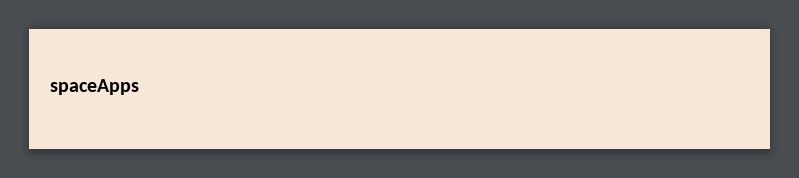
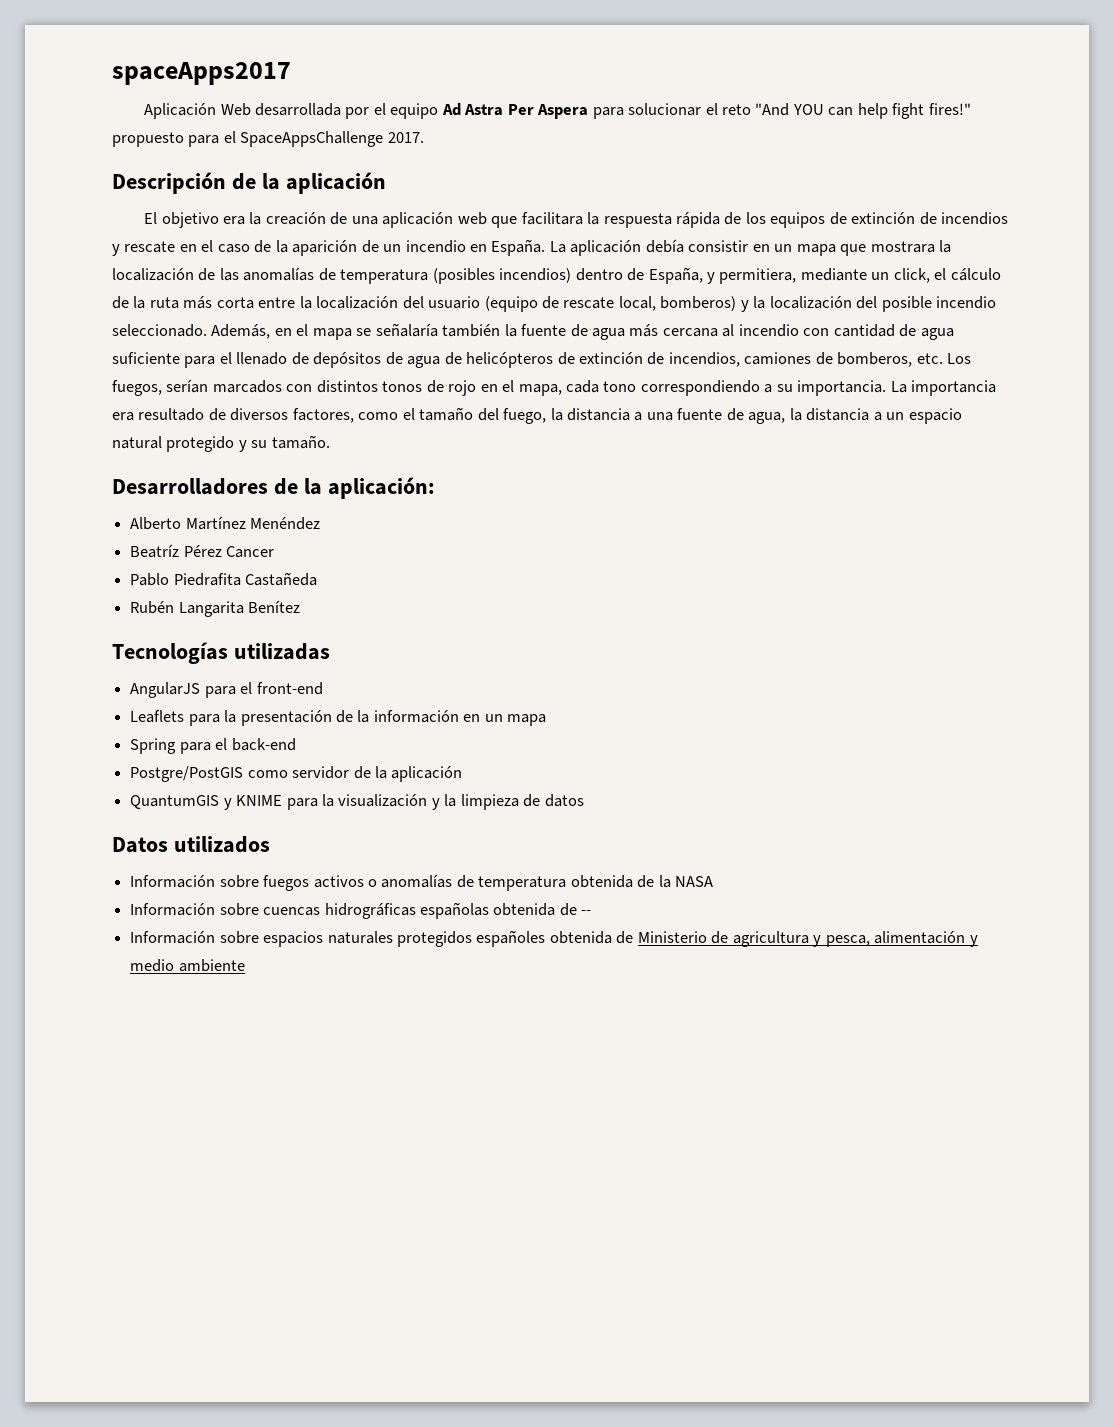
- spaceApps
+ spaceApps2017
+ Aplicación Web desarrollada por el equipo Ad Astra Per Aspera para solucionar el reto "And YOU can help fight fires!" propuesto para el SpaceAppsChallenge 2017.
+ Descripción de la aplicación
+ El objetivo era la creación de una aplicación web que facilitara la respuesta rápida de los equipos de extinción de incendios y rescate en el caso de la aparición de un incendio en España. La aplicación debía consistir en un mapa que mostrara la localización de las anomalías de temperatura (posibles incendios) dentro de España, y permitiera, mediante un click, el cálculo de la ruta más corta entre la localización del usuario (equipo de rescate local, bomberos) y la localización del posible incendio seleccionado. Además, en el mapa se señalaría también la fuente de agua más cercana al incendio con cantidad de agua suficiente para el llenado de depósitos de agua de helicópteros de extinción de incendios, camiones de bomberos, etc. Los fuegos, serían marcados con distintos tonos de rojo en el mapa, cada tono correspondiendo a su importancia. La importancia era resultado de diversos factores, como el tamaño del fuego, la distancia a una fuente de agua, la distancia a un espacio natural protegido y su tamaño.
+ Desarrolladores de la aplicación:
+ Alberto Martínez Menéndez
+ Beatríz Pérez Cancer
+ Pablo Piedrafita Castañeda
+ Rubén Langarita Benítez
+ Tecnologías utilizadas
+ AngularJS para el front-end
+ Leaflets para la presentación de la información en un mapa
+ Spring para el back-end
+ Postgre/PostGIS como servidor de la aplicación
+ QuantumGIS y KNIME para la visualización y la limpieza de datos
+ Datos utilizados
+ Información sobre fuegos activos o anomalías de temperatura obtenida de la NASA
+ Información sobre cuencas hidrográficas españolas obtenida de --
+ Información sobre espacios naturales protegidos españoles obtenida de Ministerio de agricultura y pesca, alimentación y medio ambiente

